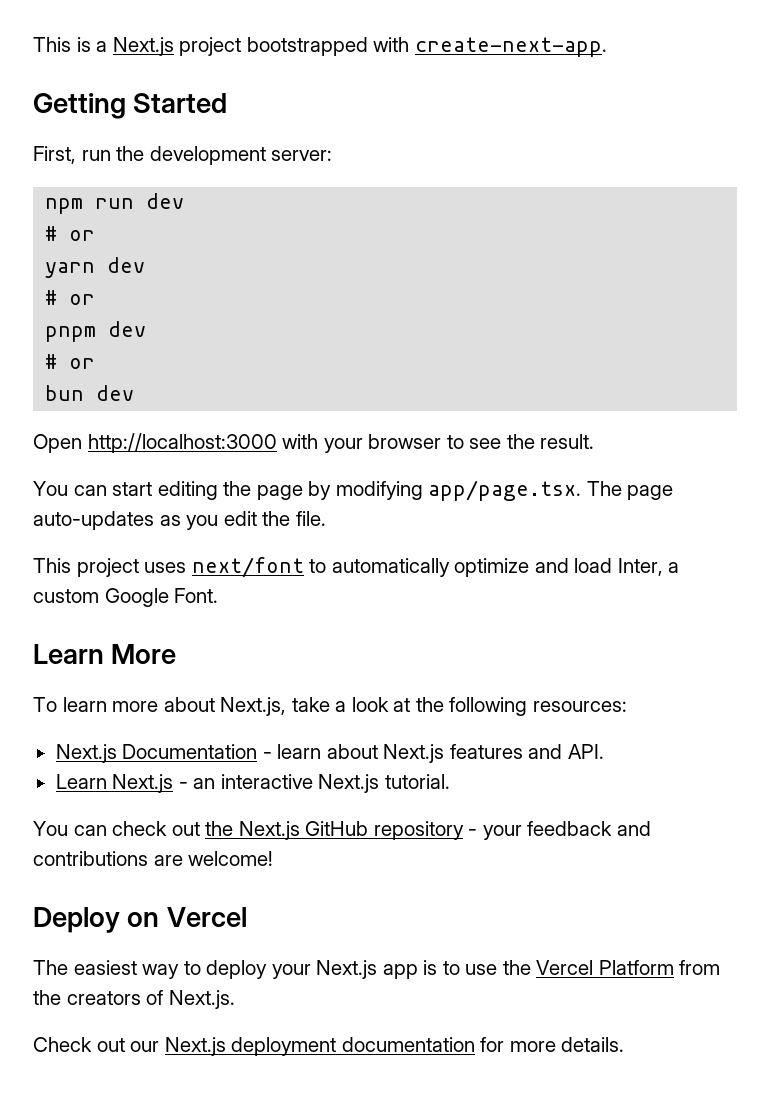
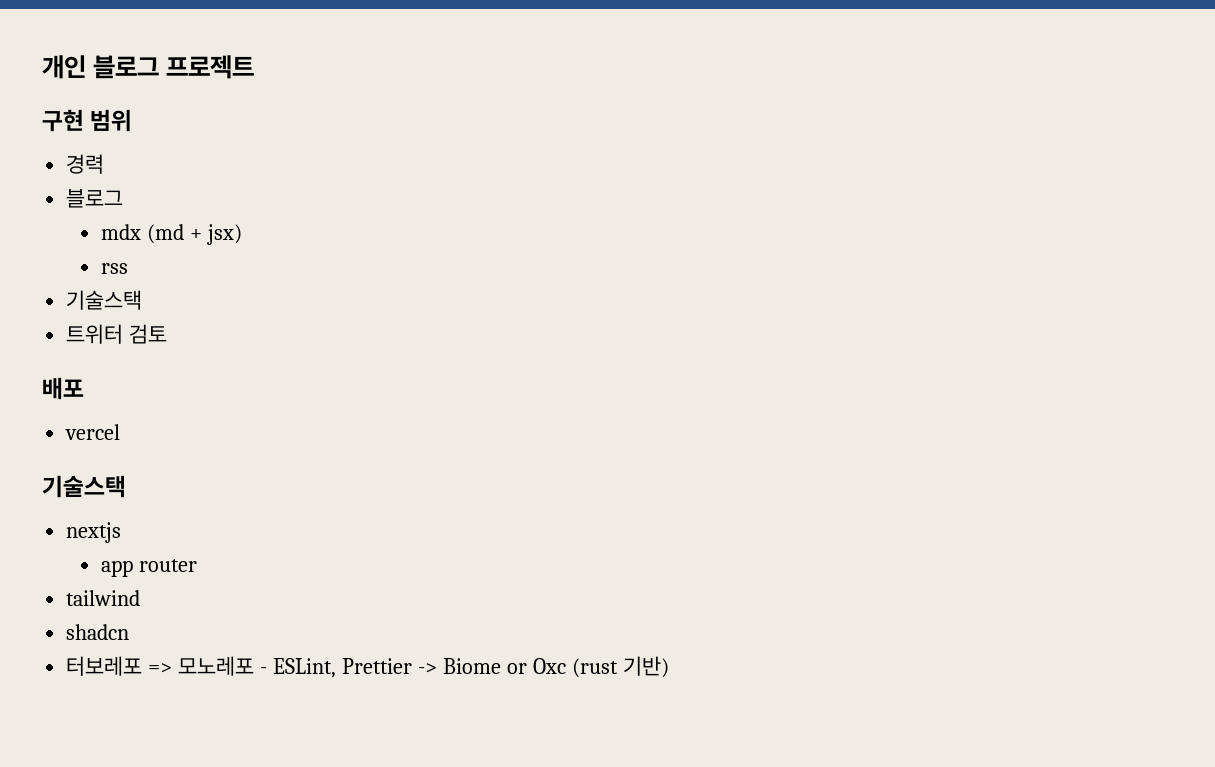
- This is a Next.js project bootstrapped with create-next-app.
- Getting Started
- First, run the development server:
- npm run dev
- # or
- yarn dev
- # or
- pnpm dev
- # or
- bun dev
- Open http://localhost:3000 with your browser to see the result.
- You can start editing the page by modifying app/page.tsx. The page auto-updates as you edit the file.
- This project uses next/font to automatically optimize and load Inter, a custom Google Font.
- Learn More
- To learn more about Next.js, take a look at the following resources:
- Next.js Documentation - learn about Next.js features and API.
- Learn Next.js - an interactive Next.js tutorial.
- You can check out the Next.js GitHub repository - your feedback and contributions are welcome!
- Deploy on Vercel
- The easiest way to deploy your Next.js app is to use the Vercel Platform from the creators of Next.js.
- Check out our Next.js deployment documentation for more details.
+ 개인 블로그 프로젝트
+ 구현 범위
+ 경력
+ 블로그
+ mdx (md + jsx)
+ rss
+ 기술스택
+ 트위터 검토
+ 배포
+ vercel
+ 기술스택
+ nextjs
+ app router
+ tailwind
+ shadcn
+ 터보레포 => 모노레포 - ESLint, Prettier -> Biome or Oxc (rust 기반)

